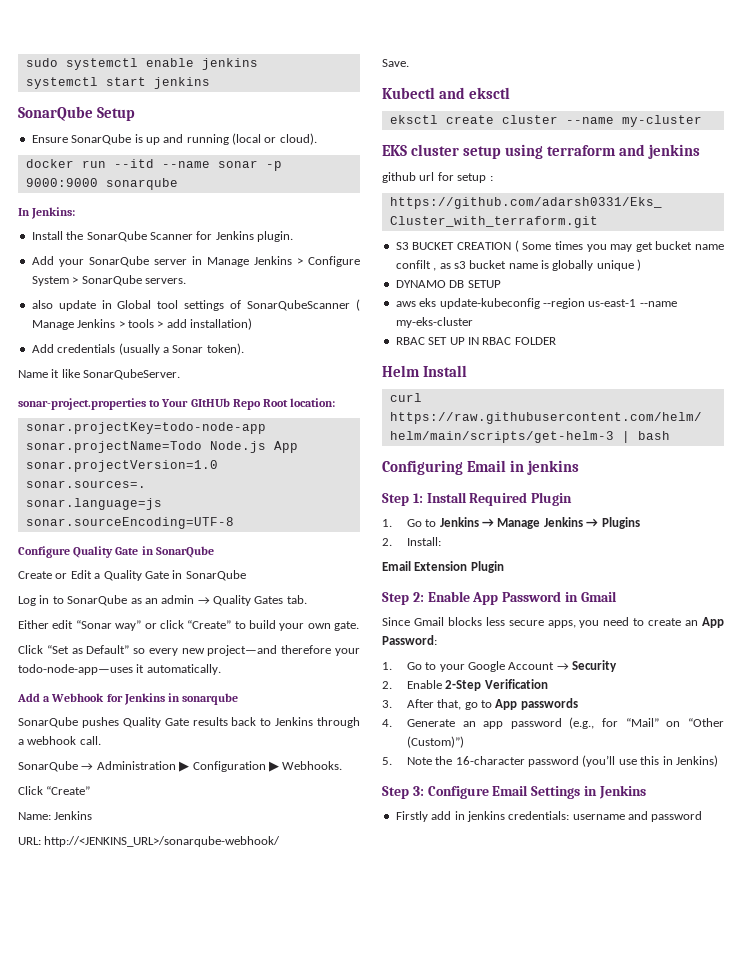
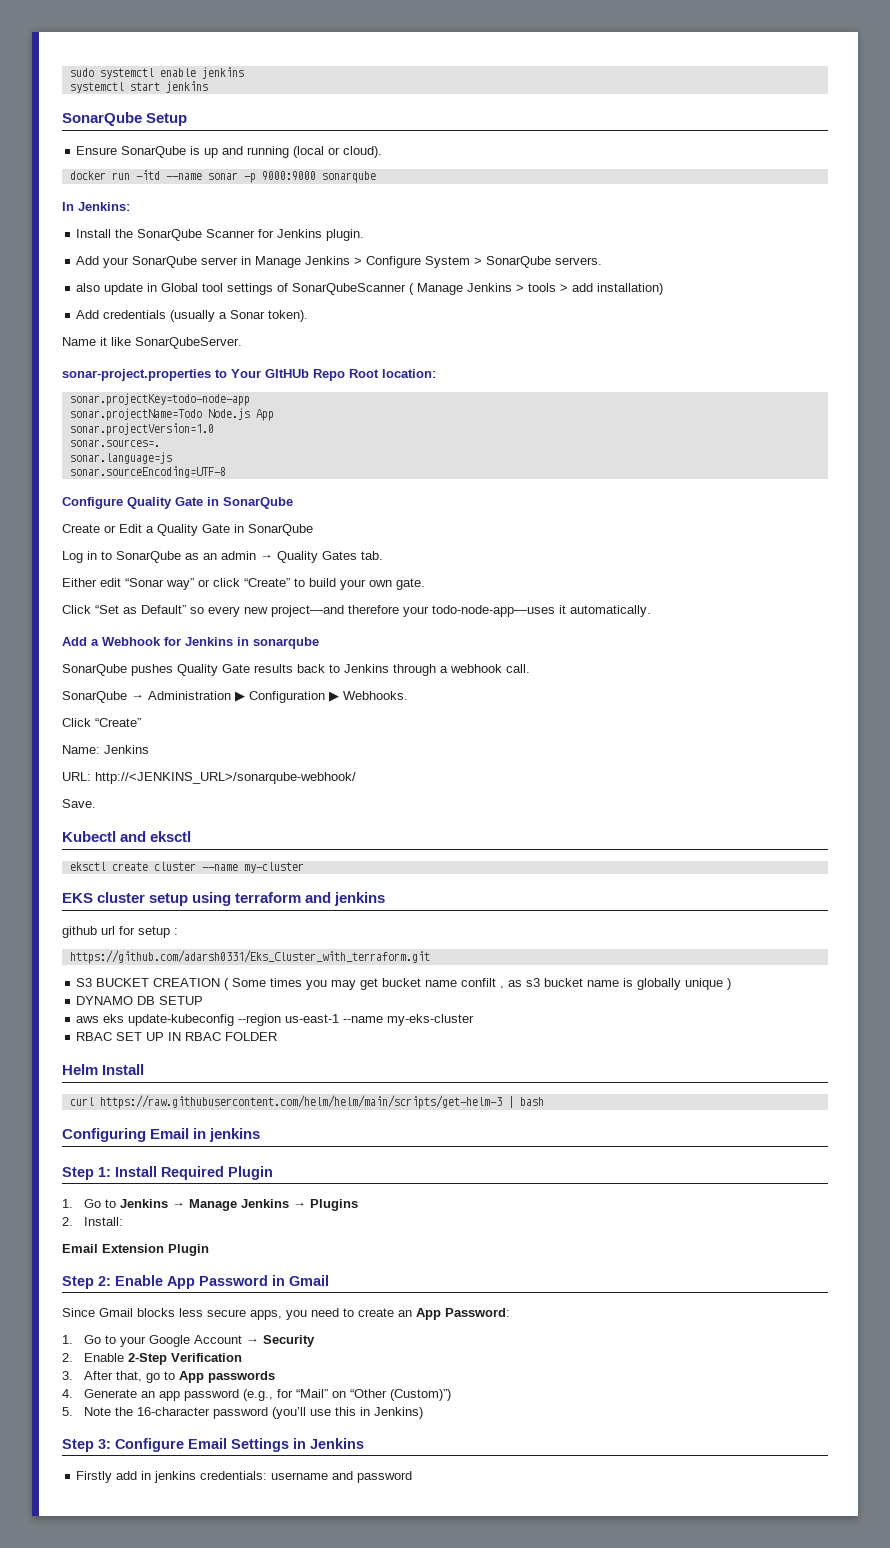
- docker run --itd --name sonar -p 9000:9000 sonarqube
+ docker run -itd --name sonar -p 9000:9000 sonarqube

